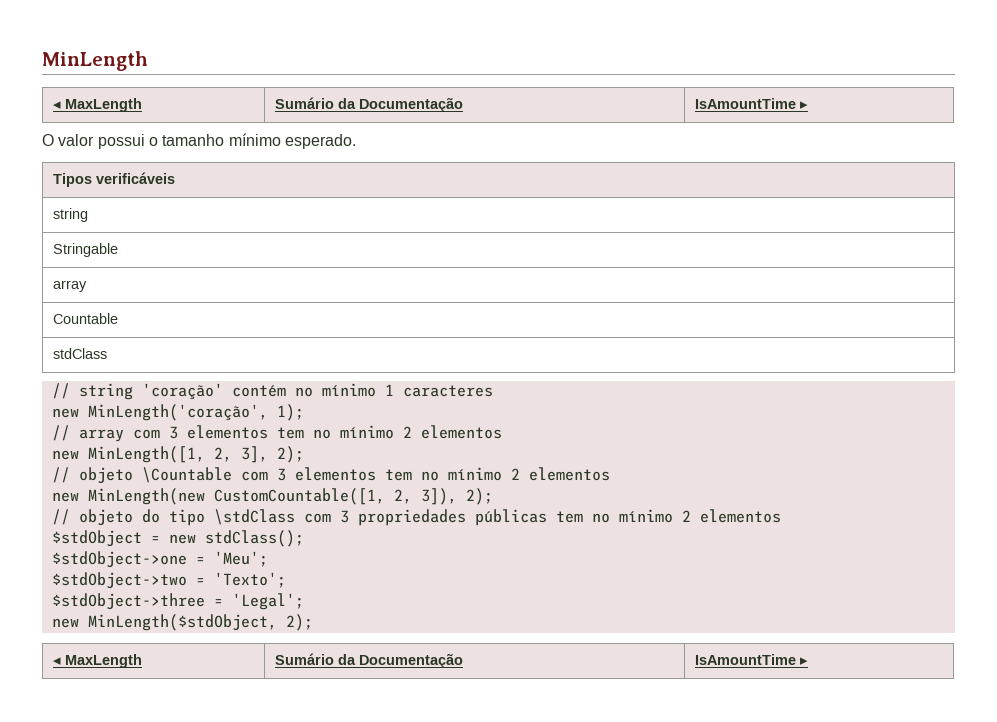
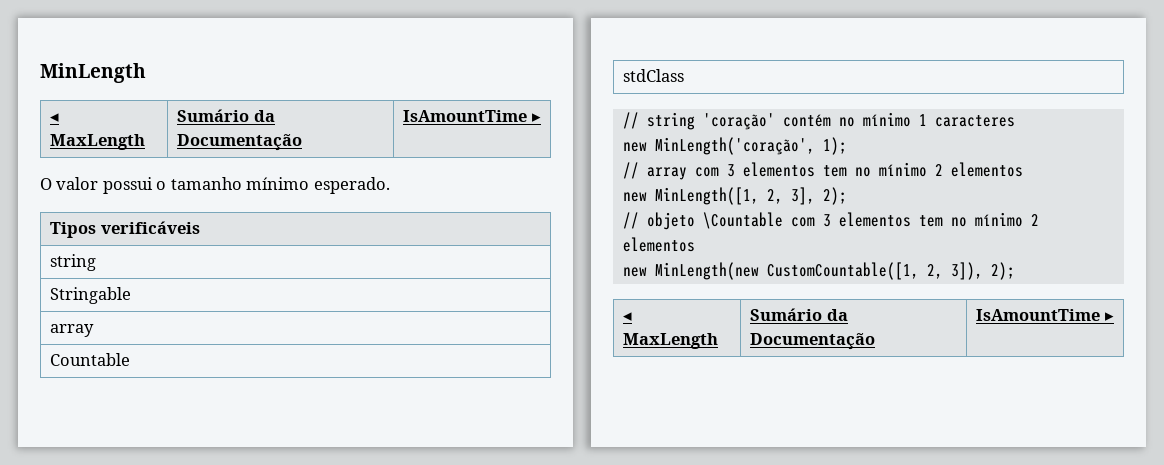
- // objeto do tipo \stdClass com 3 propriedades públicas tem no mínimo 2 elementos
- $stdObject = new stdClass();
- $stdObject->one = 'Meu';
- $stdObject->two = 'Texto';
- $stdObject->three = 'Legal';
- new MinLength($stdObject, 2);

